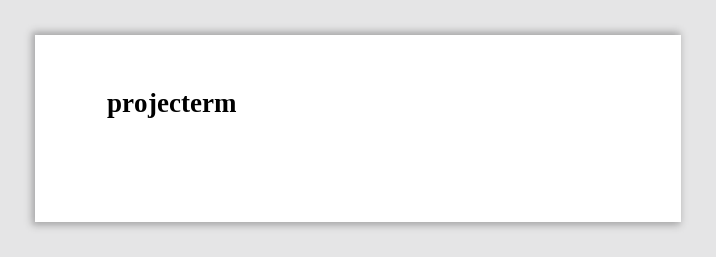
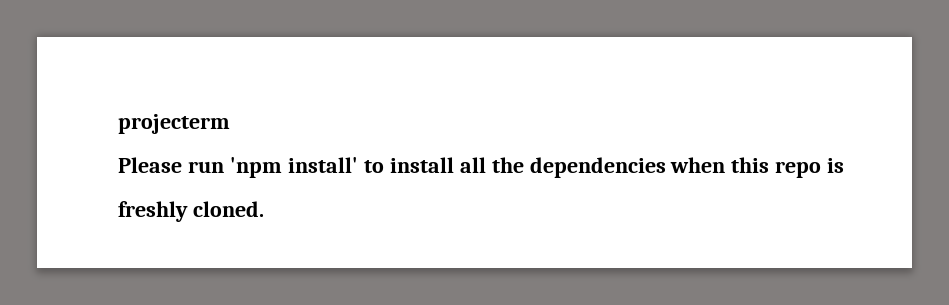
+ Please run 'npm install' to install all the dependencies when this repo is
+ freshly cloned.

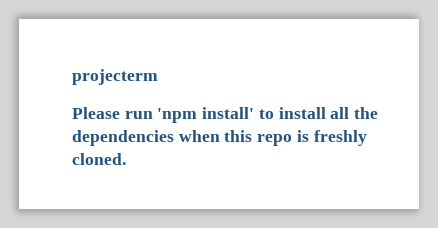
- Please run 'npm install' to install all the dependencies when this repo is
- freshly cloned.
+ Please run 'npm install' to install all the dependencies when this repo is freshly cloned.

